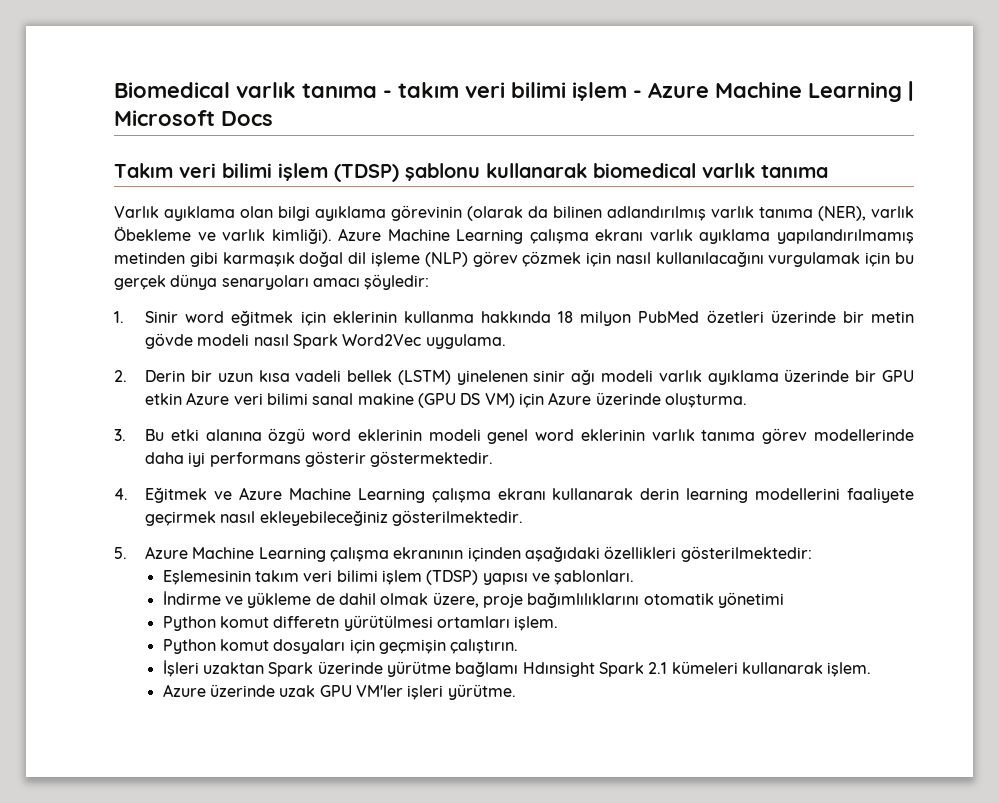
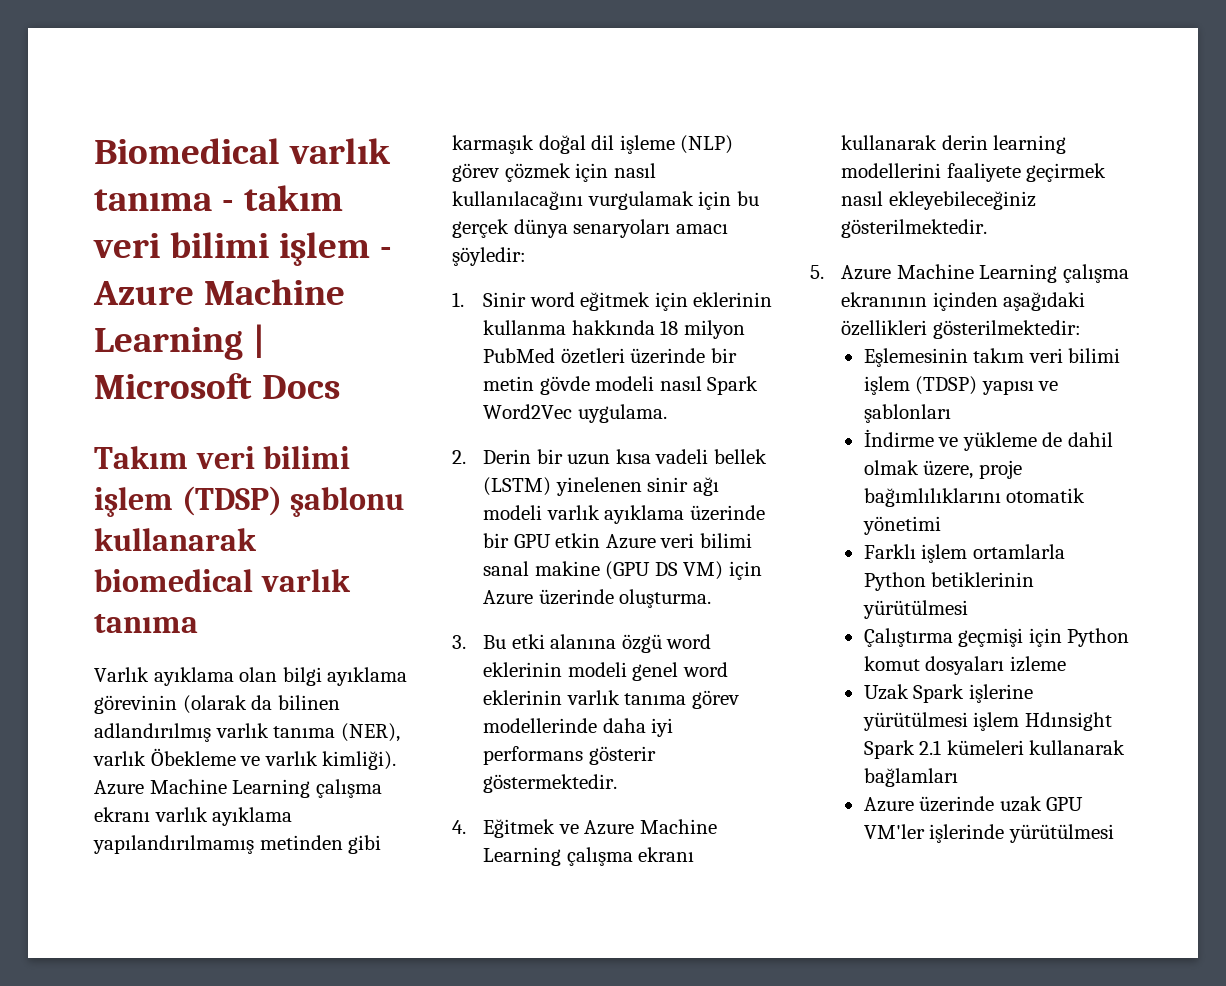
- Eşlemesinin takım veri bilimi işlem (TDSP) yapısı ve şablonları.
+ Eşlemesinin takım veri bilimi işlem (TDSP) yapısı ve şablonları
- Python komut differetn yürütülmesi ortamları işlem.
- Python komut dosyaları için geçmişin çalıştırın.
- İşleri uzaktan Spark üzerinde yürütme bağlamı Hdınsight Spark 2.1 kümeleri kullanarak işlem.
+ Farklı işlem ortamlarla Python betiklerinin yürütülmesi
+ Çalıştırma geçmişi için Python komut dosyaları izleme
+ Uzak Spark işlerine yürütülmesi işlem Hdınsight Spark 2.1 kümeleri kullanarak bağlamları
- Azure üzerinde uzak GPU VM'ler işleri yürütme.
+ Azure üzerinde uzak GPU VM'ler işlerinde yürütülmesi

